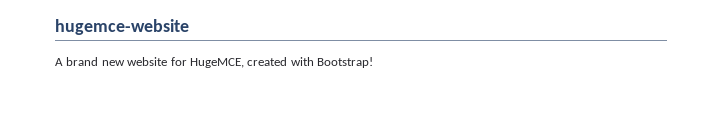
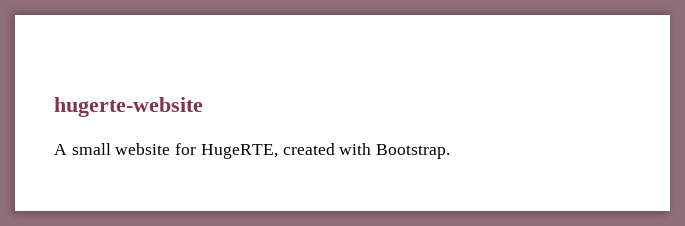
- hugemce-website
+ hugerte-website
- A brand new website for HugeMCE, created with Bootstrap!
+ A small website for HugeRTE, created with Bootstrap.

